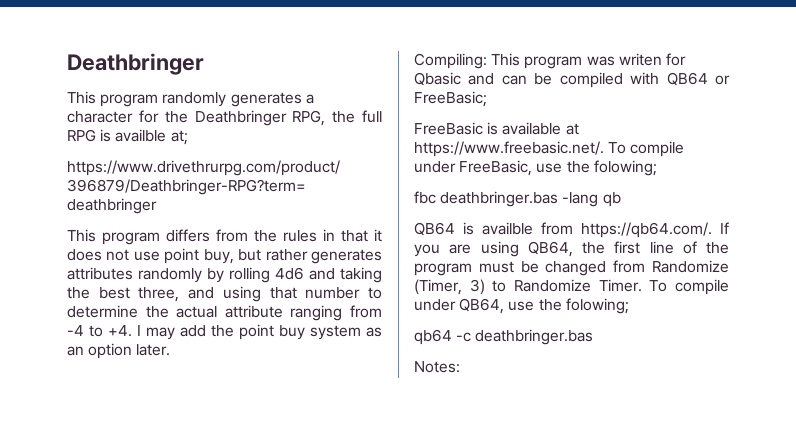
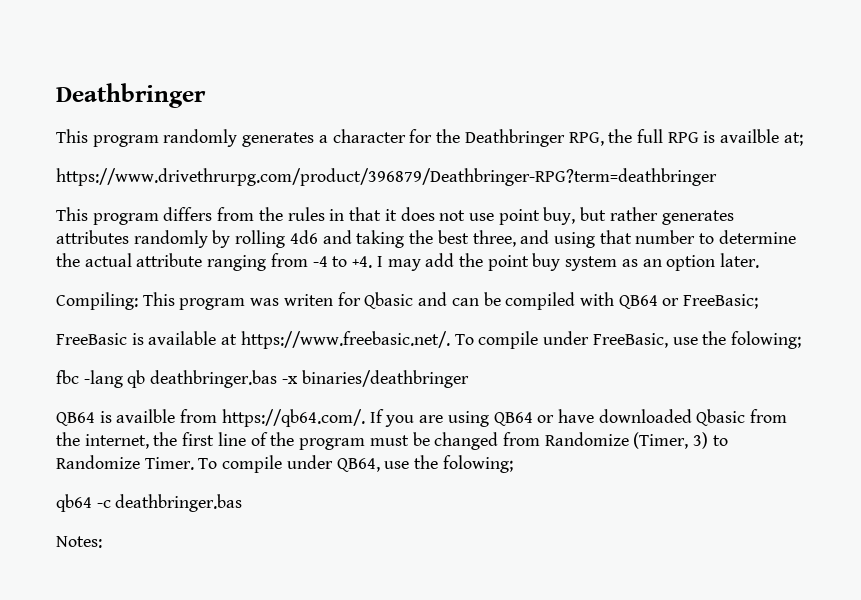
- fbc deathbringer.bas -lang qb
+ fbc -lang qb deathbringer.bas -x binaries/deathbringer
- QB64 is availble from https://qb64.com/. If you are using QB64, the first line of the program must be changed from Randomize (Timer, 3) to Randomize Timer.
+ QB64 is availble from https://qb64.com/. If you are using QB64 or have downloaded Qbasic from the internet, the first line of the program must be changed from Randomize (Timer, 3) to Randomize Timer.

